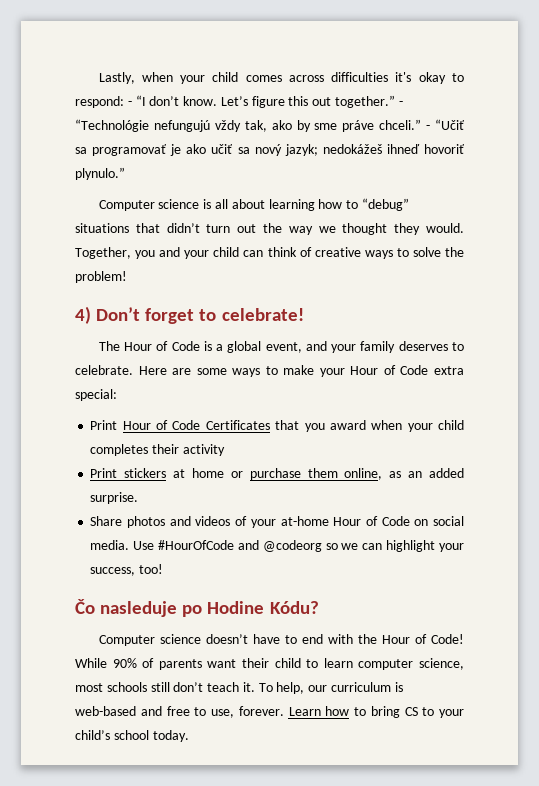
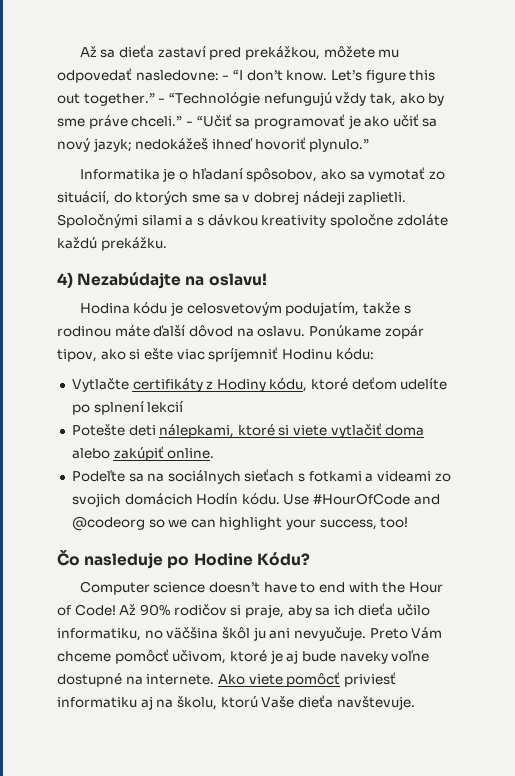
- Lastly, when your child comes across difficulties it's okay to respond: - “I don’t know.
+ Až sa dieťa zastaví pred prekážkou, môžete mu odpovedať nasledovne: - “I don’t know.
- Computer science is all about learning how to “debug” situations that didn’t turn out the way we thought they would. Together, you and your child can think of creative ways to solve the problem!
- 4) Don’t forget to celebrate!
- The Hour of Code is a global event, and your family deserves to celebrate. Here are some ways to make your Hour of Code extra special:
- Print Hour of Code Certificates that you award when your child completes their activity
- Print stickers at home or purchase them online, as an added surprise.
- Share photos and videos of your at-home Hour of Code on social media.
+ Informatika je o hľadaní spôsobov, ako sa vymotať zo situácií, do ktorých sme sa v dobrej nádeji zaplietli. Spoločnými silami a s dávkou kreativity spoločne zdoláte každú prekážku.
+ 4) Nezabúdajte na oslavu!
+ Hodina kódu je celosvetovým podujatím, takže s rodinou máte ďalší dôvod na oslavu. Ponúkame zopár tipov, ako si ešte viac spríjemniť Hodinu kódu:
+ Vytlačte certifikáty z Hodiny kódu, ktoré deťom udelíte po splnení lekcií
+ Potešte deti nálepkami, ktoré si viete vytlačiť doma alebo zakúpiť online.
+ Podeľte sa na sociálnych sieťach s fotkami a videami zo svojich domácich Hodín kódu.
- While 90% of parents want their child to learn computer science, most schools still don’t teach it. To help, our curriculum is web-based and free to use, forever. Learn how to bring CS to your child’s school today.
+ Až 90% rodičov si praje, aby sa ich dieťa učilo informatiku, no väčšina škôl ju ani nevyučuje. Preto Vám chceme pomôcť učivom, ktoré je aj bude naveky voľne dostupné na internete. Ako viete pomôcť priviesť informatiku aj na školu, ktorú Vaše dieťa navštevuje.

